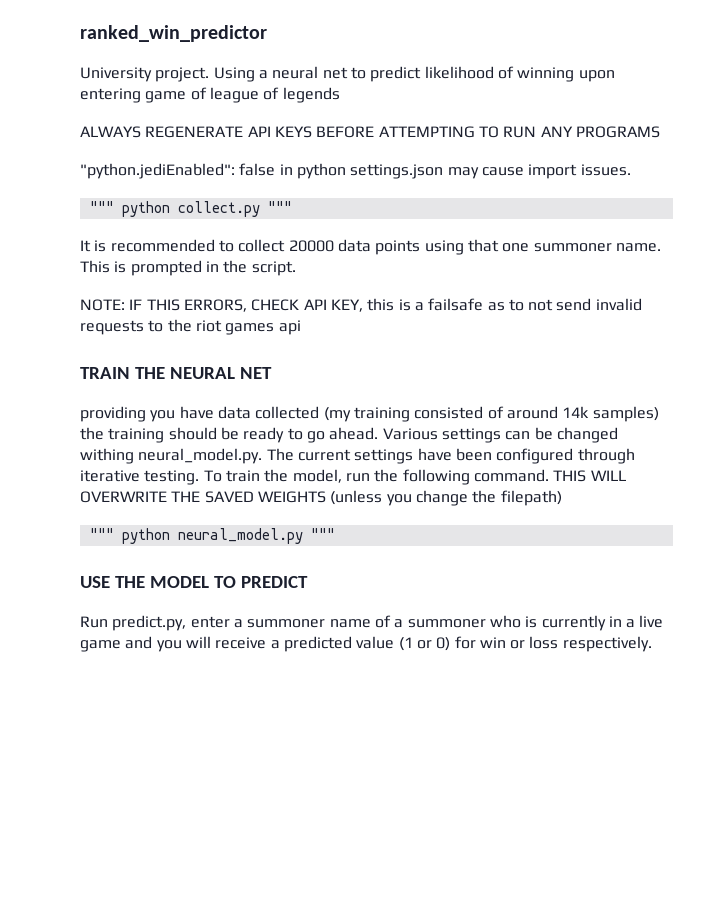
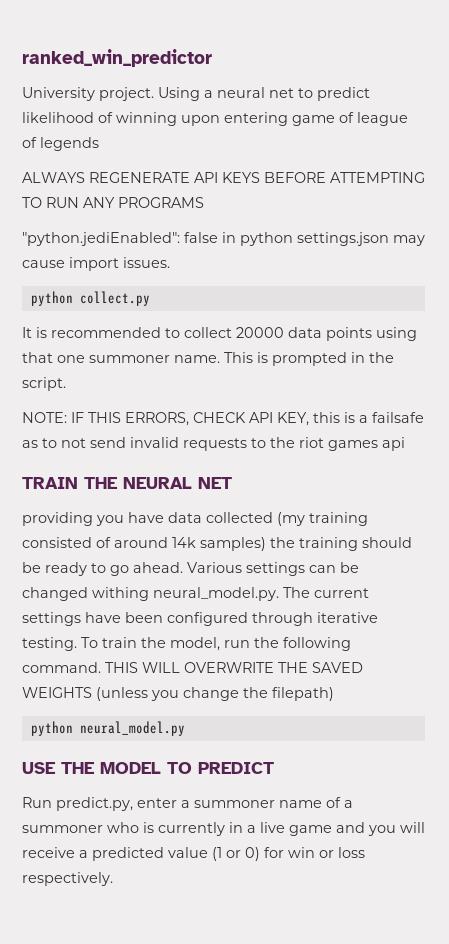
- """ python collect.py """
+ python collect.py
- """ python neural_model.py """
+ python neural_model.py

